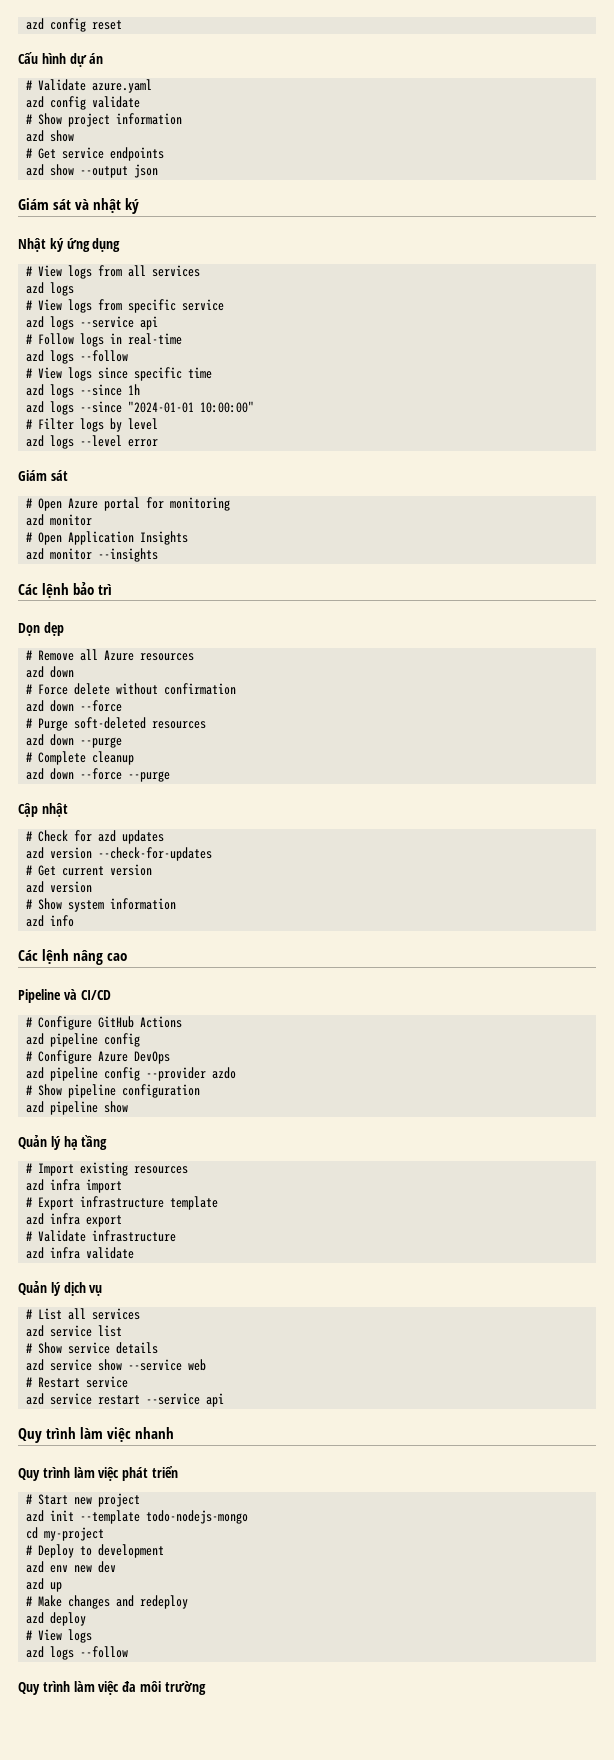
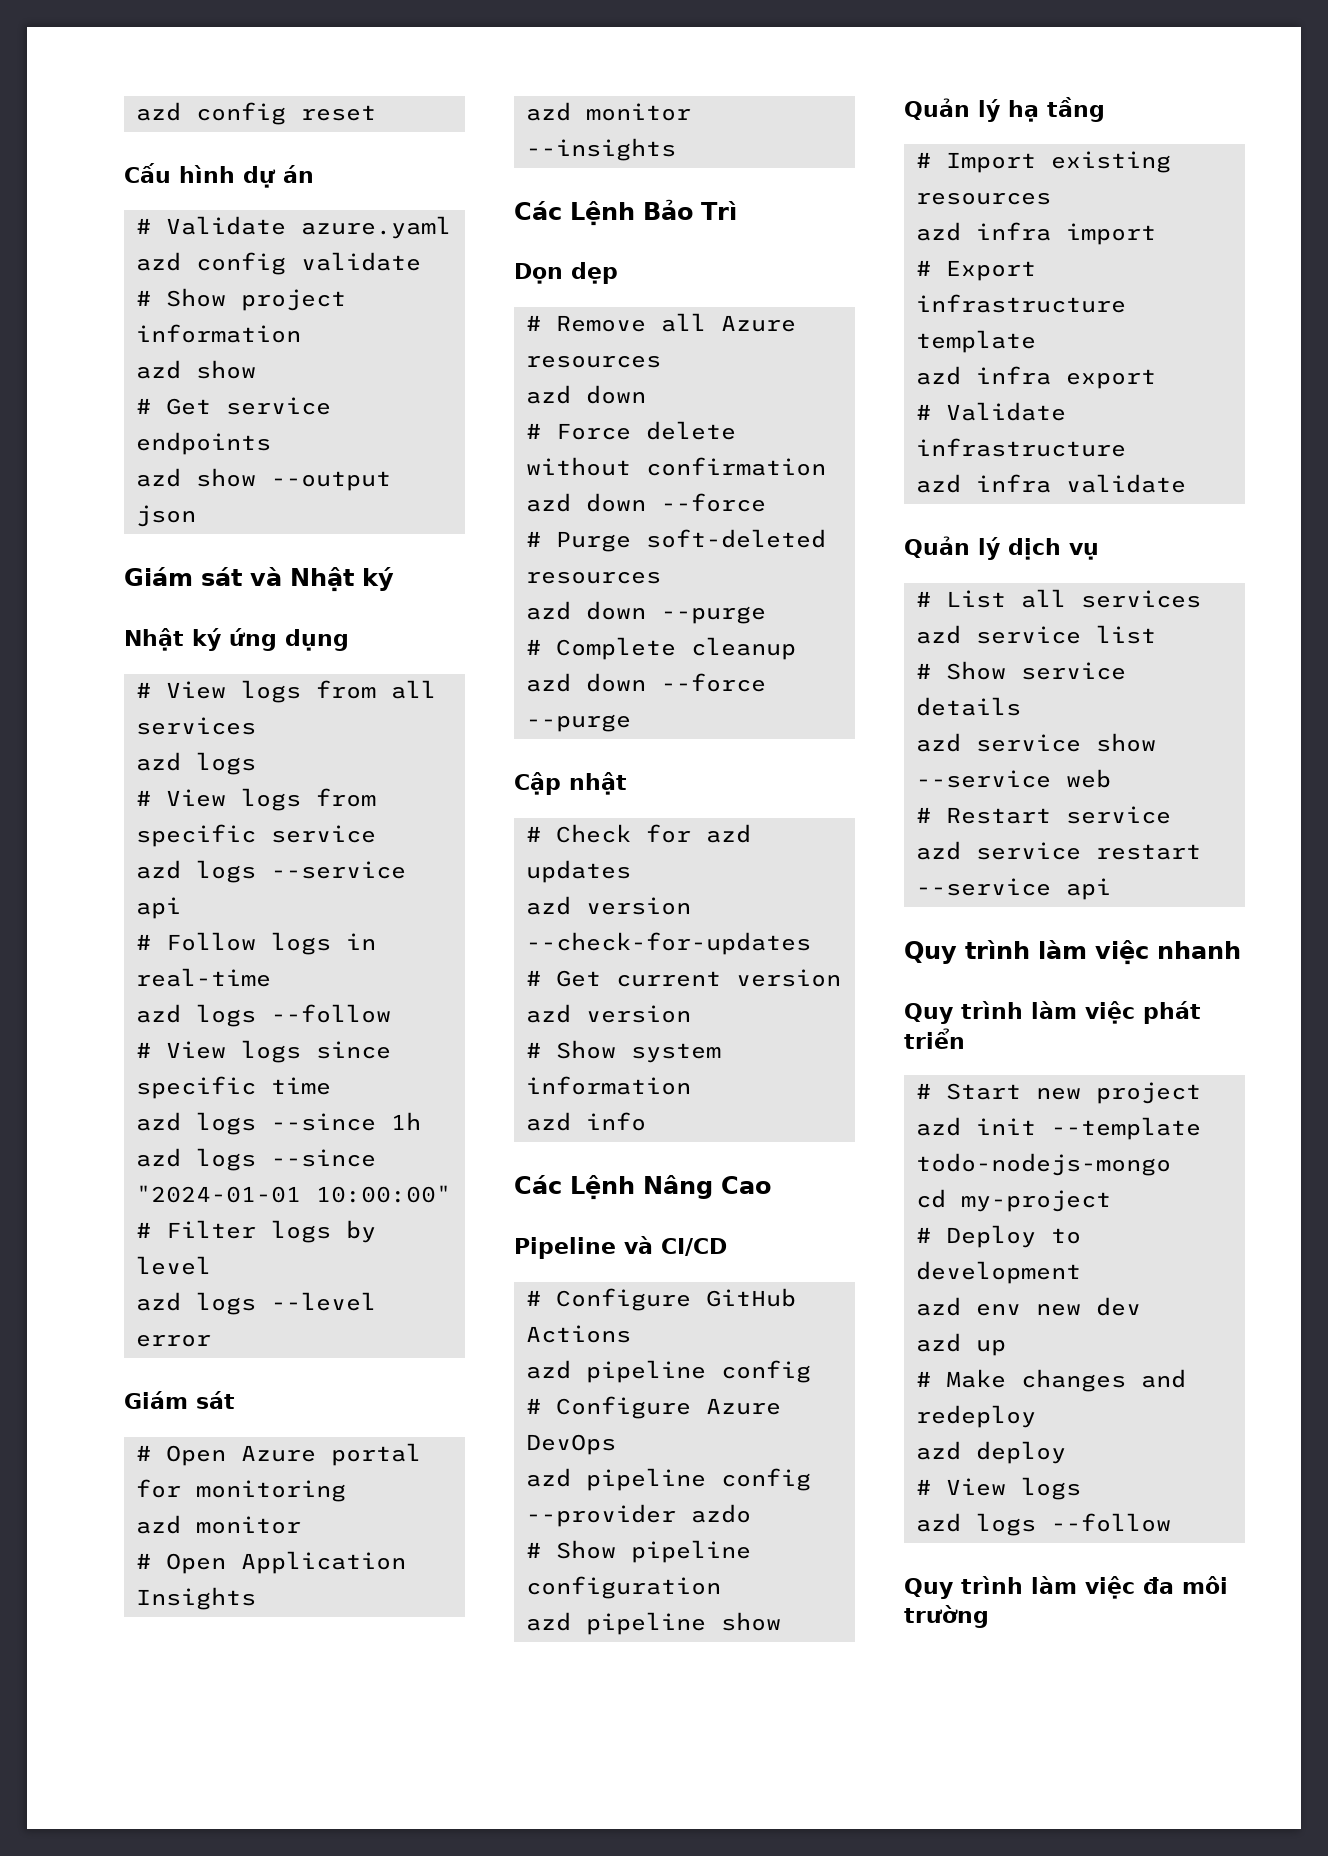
- Giám sát và nhật ký
+ Giám sát và Nhật ký
- Các lệnh bảo trì
+ Các Lệnh Bảo Trì
- Các lệnh nâng cao
+ Các Lệnh Nâng Cao

